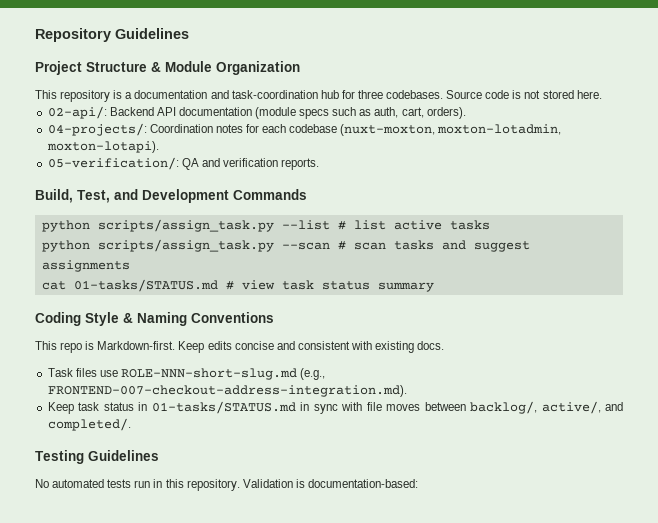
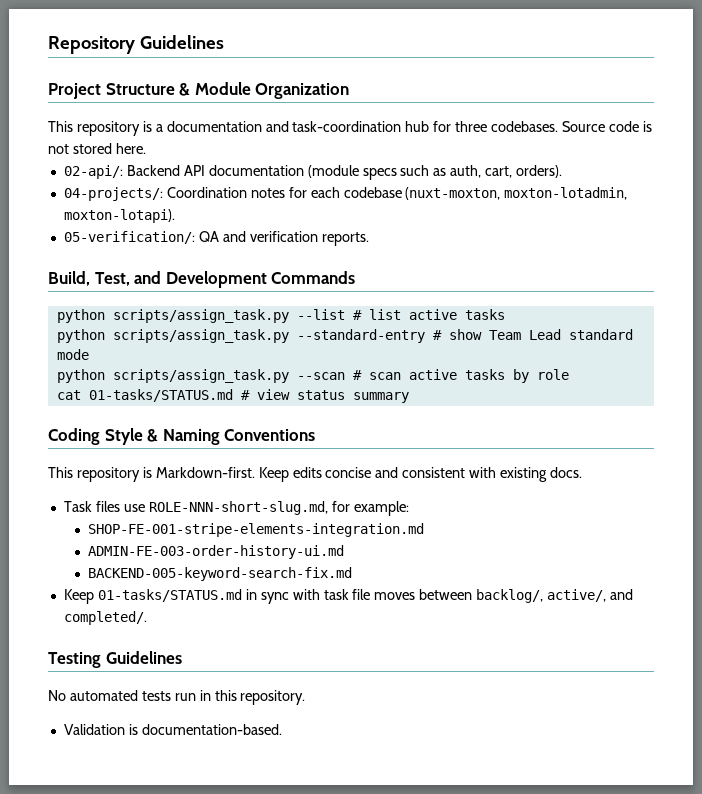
+ python scripts/assign_task.py --standard-entry # show Team Lead standard mode
- python scripts/assign_task.py --scan # scan tasks and suggest assignments
+ python scripts/assign_task.py --scan # scan active tasks by role
- cat 01-tasks/STATUS.md # view task status summary
+ cat 01-tasks/STATUS.md # view status summary
- This repo is Markdown-first.
+ This repository is Markdown-first.
- Task files use ROLE-NNN-short-slug.md (e.g., FRONTEND-007-checkout-address-integration.md).
- Keep task status in 01-tasks/STATUS.md in sync with file moves between backlog/, active/, and completed/.
+ Task files use ROLE-NNN-short-slug.md, for example:
+ SHOP-FE-001-stripe-elements-integration.md
+ ADMIN-FE-003-order-history-ui.md
+ BACKEND-005-keyword-search-fix.md
+ Keep 01-tasks/STATUS.md in sync with task file moves between backlog/, active/, and completed/.
- No automated tests run in this repository. Validation is documentation‑based:
+ No automated tests run in this repository.
+ Validation is documentation-based.

